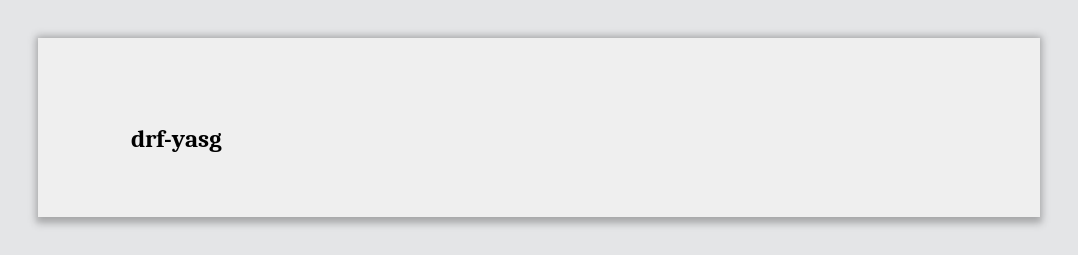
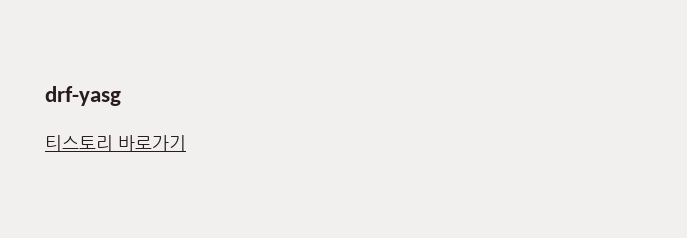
+ 티스토리 바로가기

